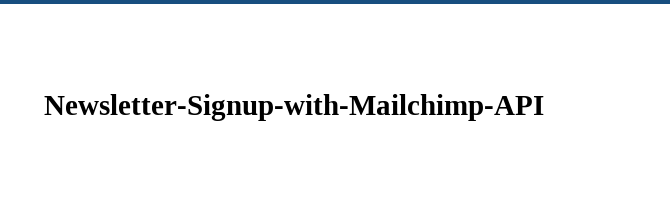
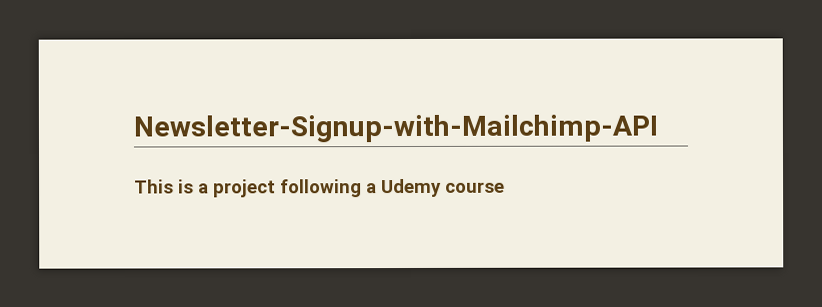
+ This is a project following a Udemy course

